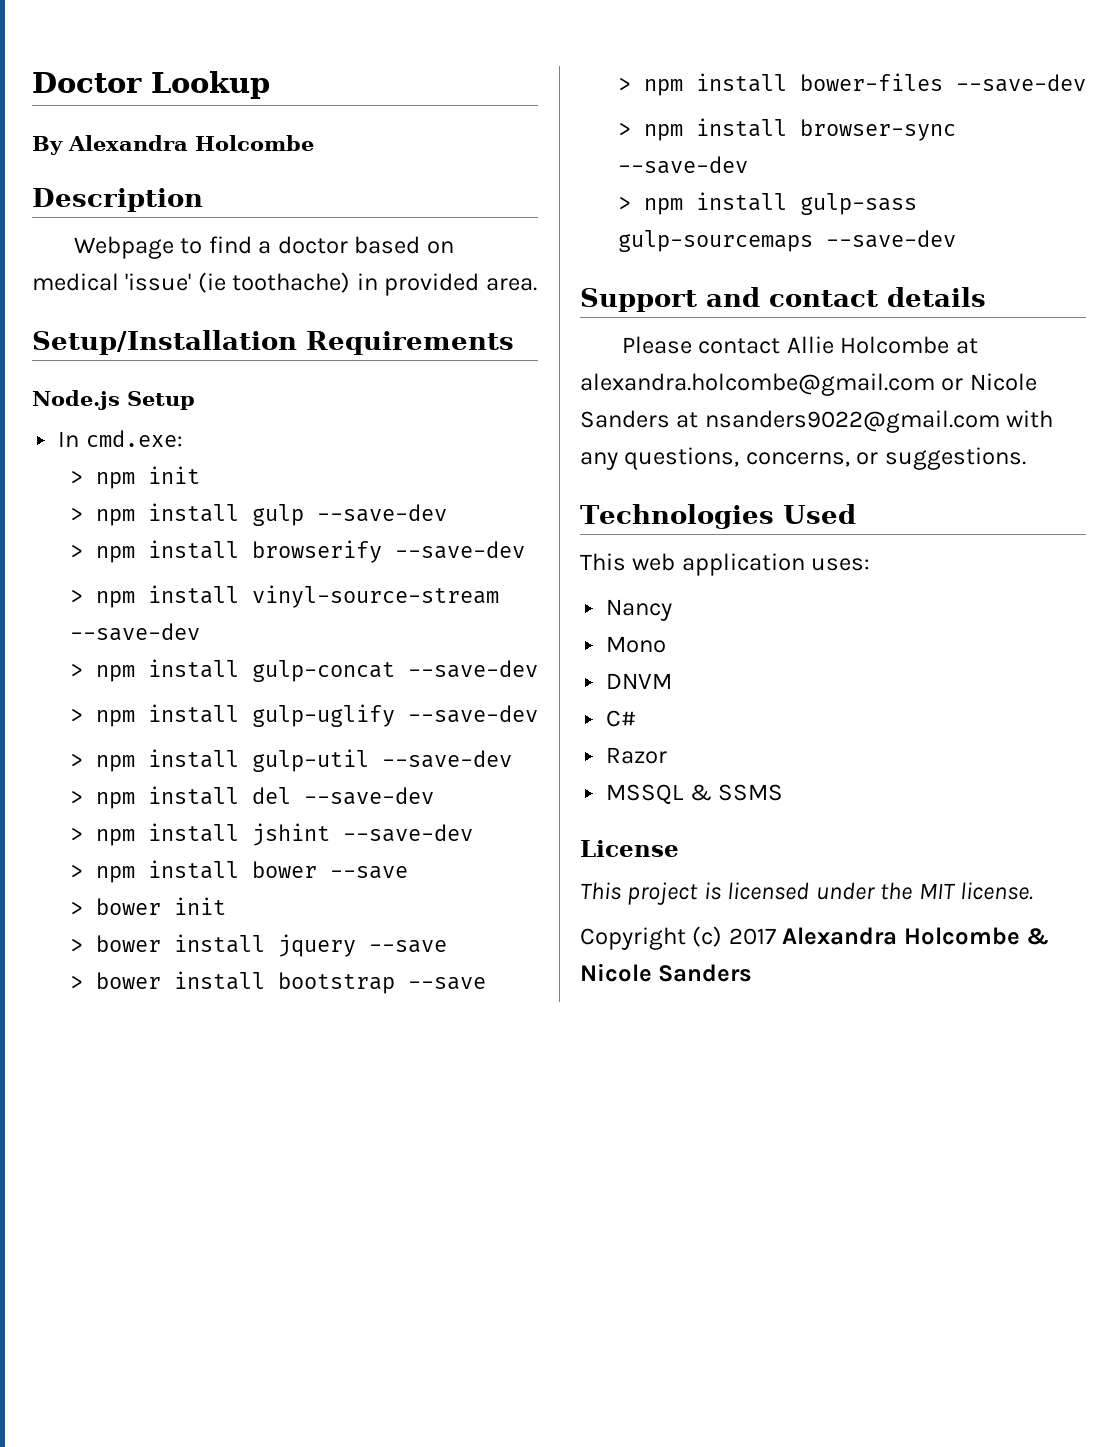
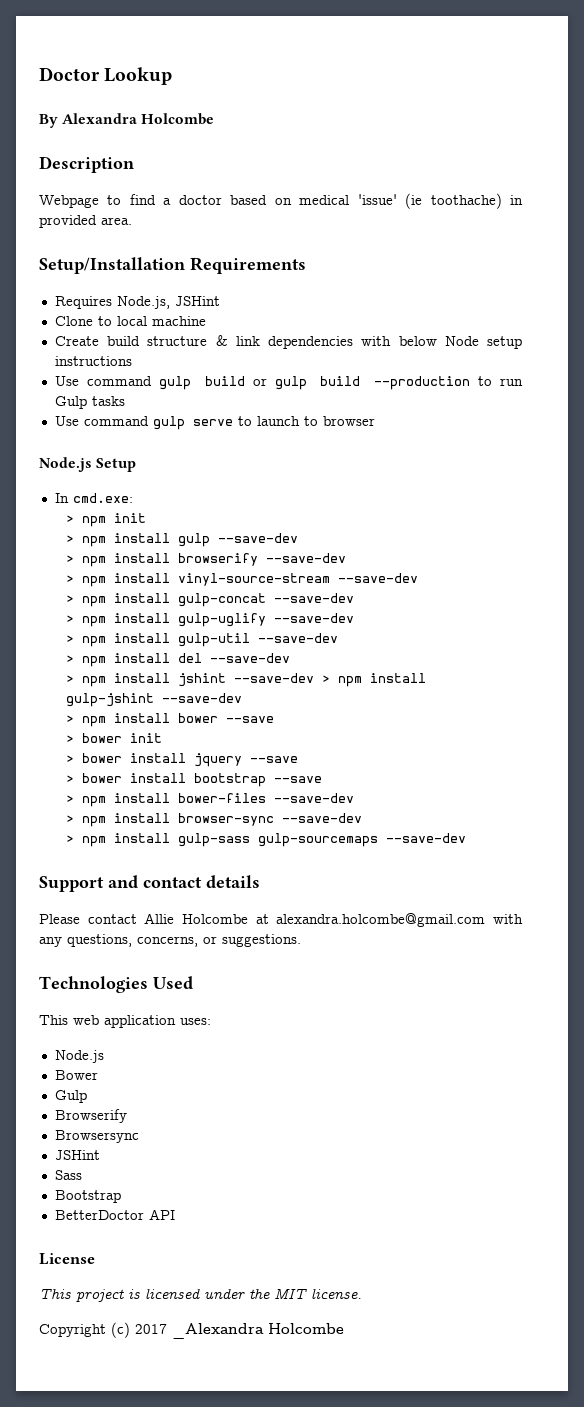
+ Requires Node.js, JSHint
+ Clone to local machine
+ Create build structure & link dependencies with below Node setup instructions
+ Use command gulp build or gulp build --production to run Gulp tasks
+ Use command gulp serve to launch to browser
- > npm install jshint --save-dev
+ > npm install jshint --save-dev > npm install gulp-jshint --save-dev
- Please contact Allie Holcombe at alexandra.holcombe@gmail.com or Nicole Sanders at nsanders9022@gmail.com with any questions, concerns, or suggestions.
+ Please contact Allie Holcombe at alexandra.holcombe@gmail.com with any questions, concerns, or suggestions.
  This web application uses:
- Nancy
- Mono
- DNVM
- C#
- Razor
- MSSQL & SSMS
+ Node.js
+ Bower
+ Gulp
+ Browserify
+ Browsersync
+ JSHint
+ Sass
+ Bootstrap
+ BetterDoctor API
- Copyright (c) 2017 Alexandra Holcombe & Nicole Sanders
+ Copyright (c) 2017 _Alexandra Holcombe

